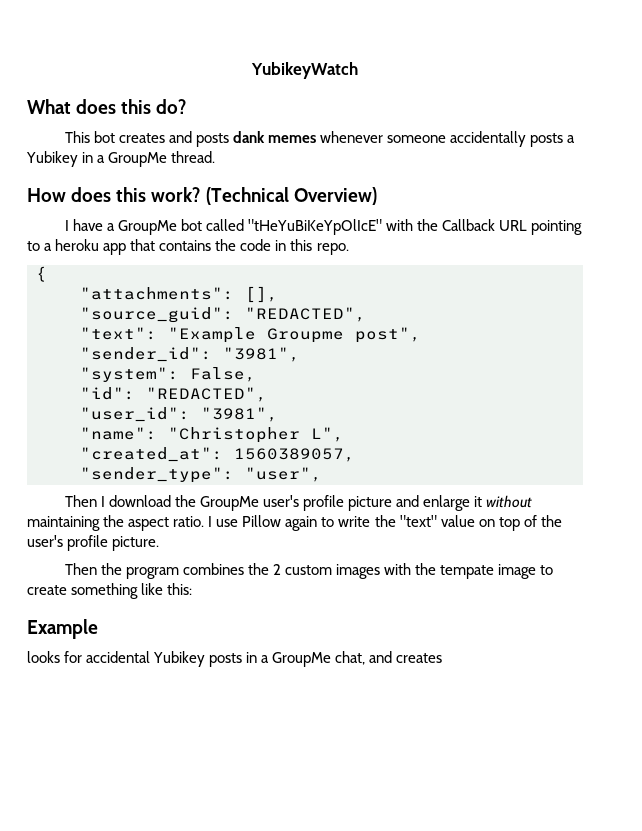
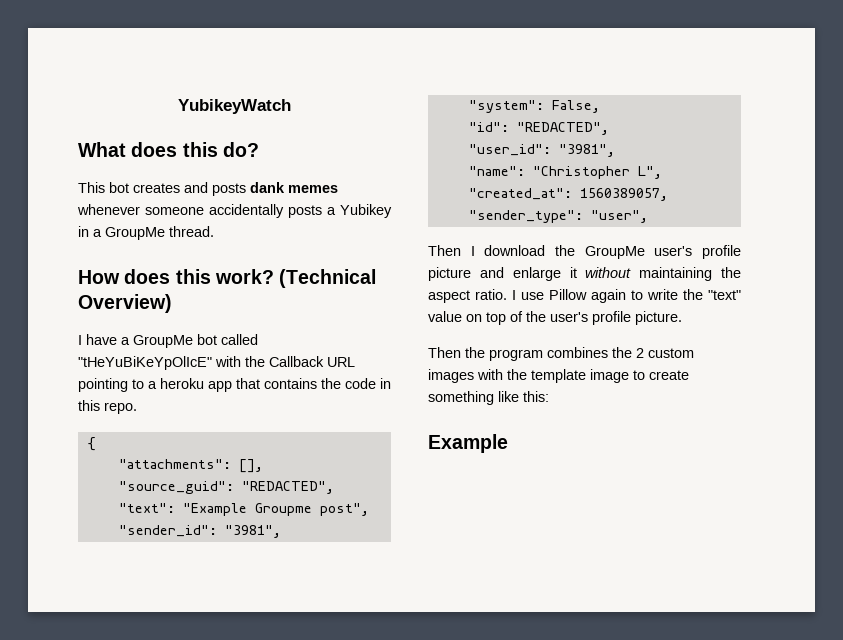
- Then the program combines the 2 custom images with the tempate image to create something like this:
+ Then the program combines the 2 custom images with the template image to create something like this:
- looks for accidental Yubikey posts in a GroupMe chat, and creates

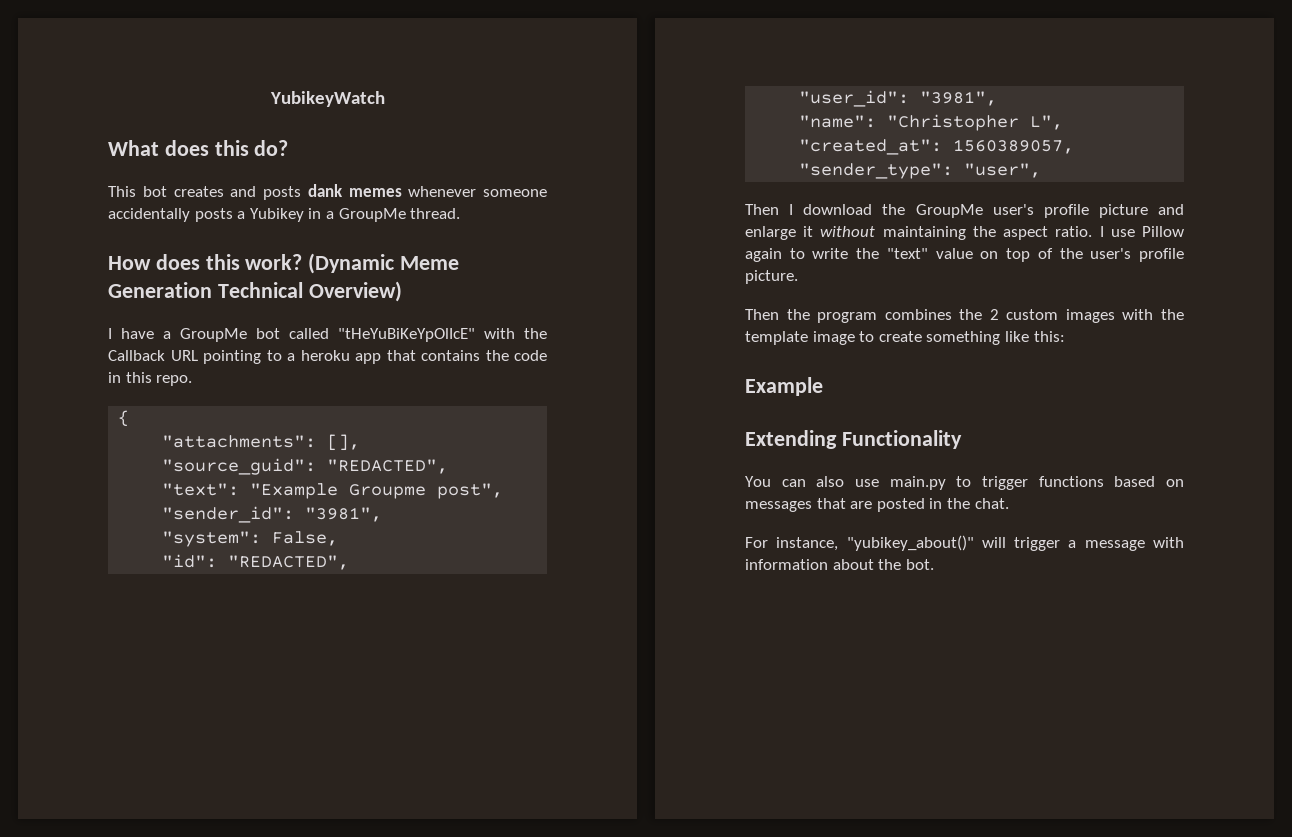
- (Technical Overview)
+ (Dynamic Meme Generation Technical Overview)
+ Extending Functionality
+ You can also use main.py to trigger functions based on messages that are posted in the chat.
+ For instance, "yubikey_about()" will trigger a message with information about the bot.

